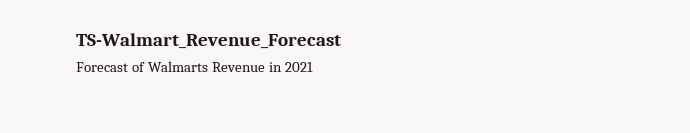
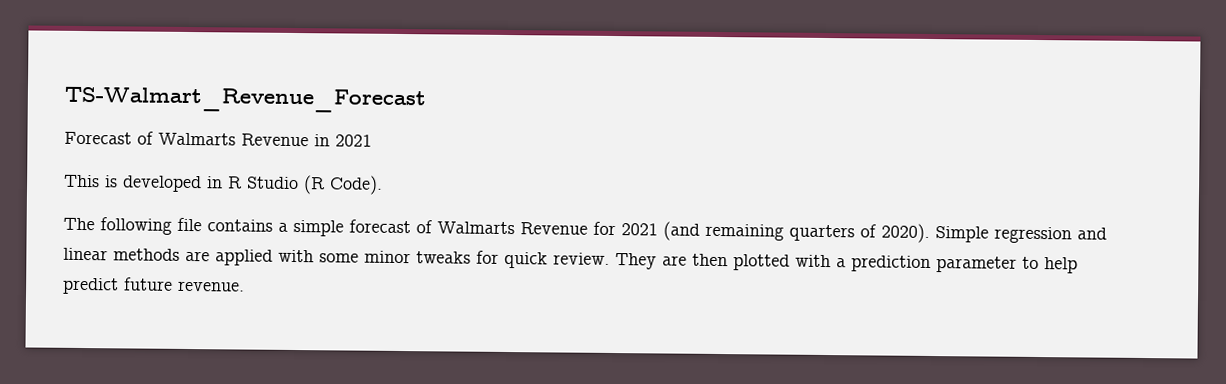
+ This is developed in R Studio (R Code).
+ The following file contains a simple forecast of Walmarts Revenue for 2021 (and remaining quarters of 2020). Simple regression and linear methods are applied with some minor tweaks for quick review. They are then plotted with a prediction parameter to help predict future revenue.

